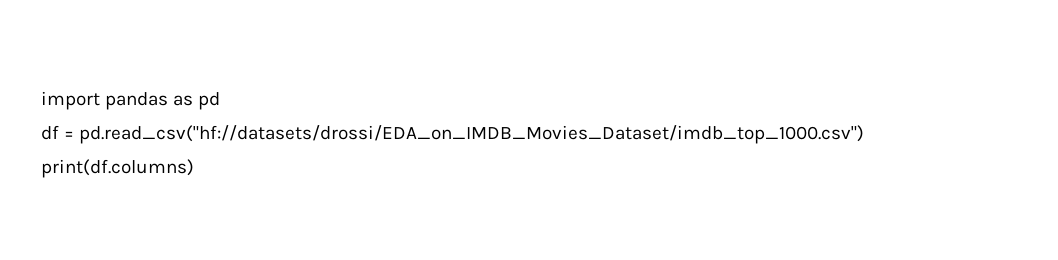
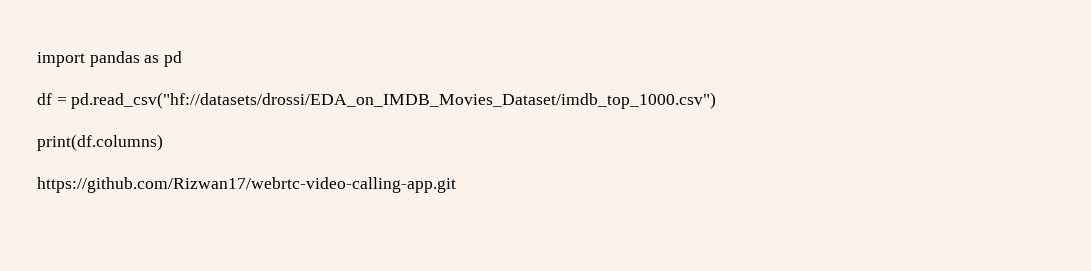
+ https://github.com/Rizwan17/webrtc-video-calling-app.git

